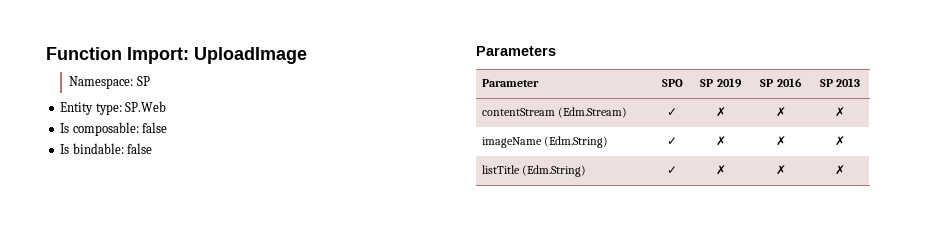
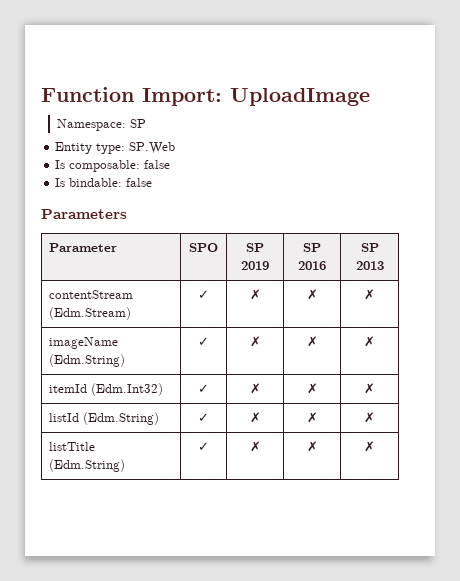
+ itemId (Edm.Int32) | ✓ | ✗ | ✗ | ✗
+ listId (Edm.String) | ✓ | ✗ | ✗ | ✗

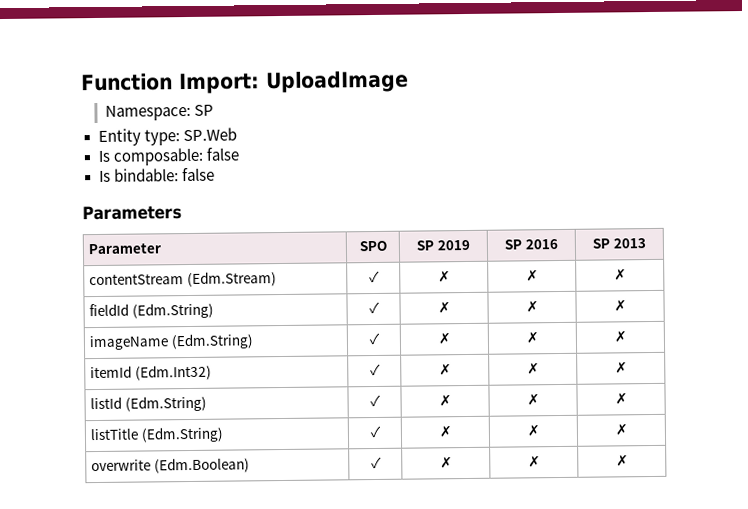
+ fieldId (Edm.String) | ✓ | ✗ | ✗ | ✗
+ overwrite (Edm.Boolean) | ✓ | ✗ | ✗ | ✗

